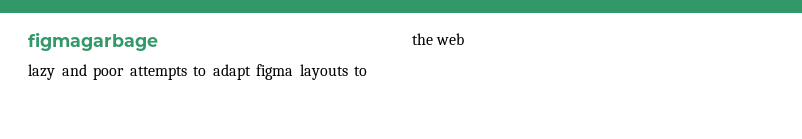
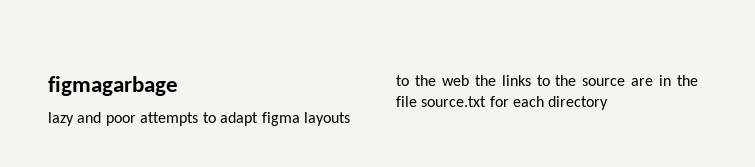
- lazy and poor attempts to adapt figma layouts to the web
+ lazy and poor attempts to adapt figma layouts to the web the links to the source are in the file source.txt for each directory

